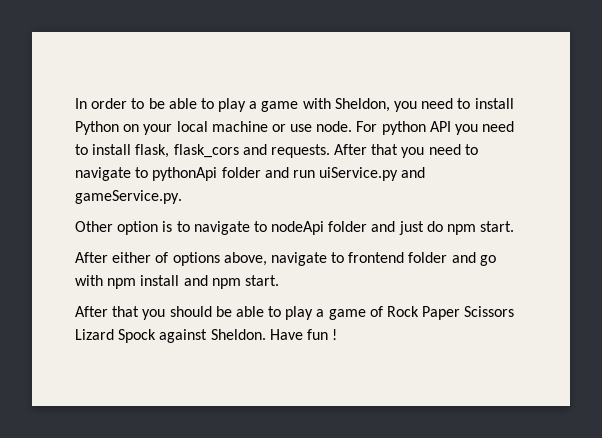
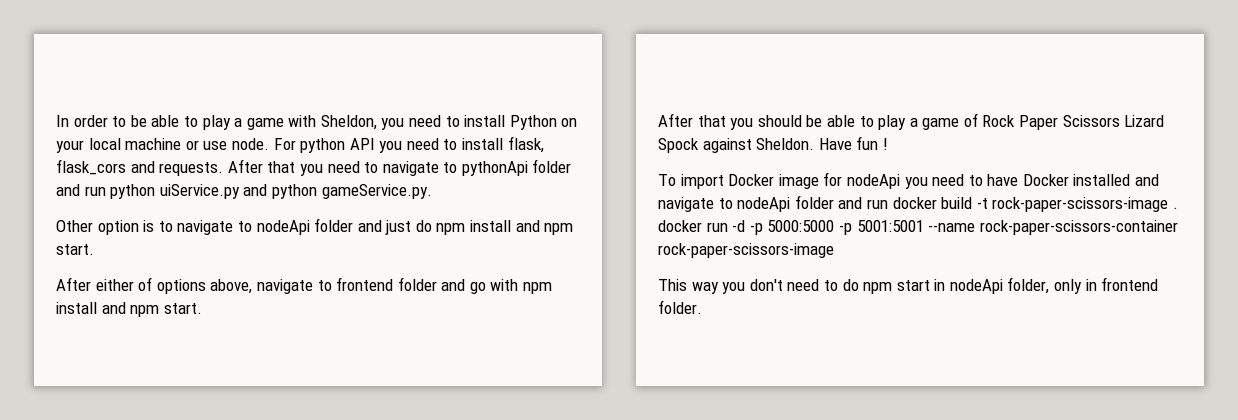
- After that you need to navigate to pythonApi folder and run uiService.py and gameService.py.
+ After that you need to navigate to pythonApi folder and run python uiService.py and python gameService.py.
- Other option is to navigate to nodeApi folder and just do npm start.
+ Other option is to navigate to nodeApi folder and just do npm install and npm start.
+ To import Docker image for nodeApi you need to have Docker installed and navigate to nodeApi folder and run docker build -t rock-paper-scissors-image . docker run -d -p 5000:5000 -p 5001:5001 --name rock-paper-scissors-container rock-paper-scissors-image
+ This way you don't need to do npm start in nodeApi folder, only in frontend folder.

